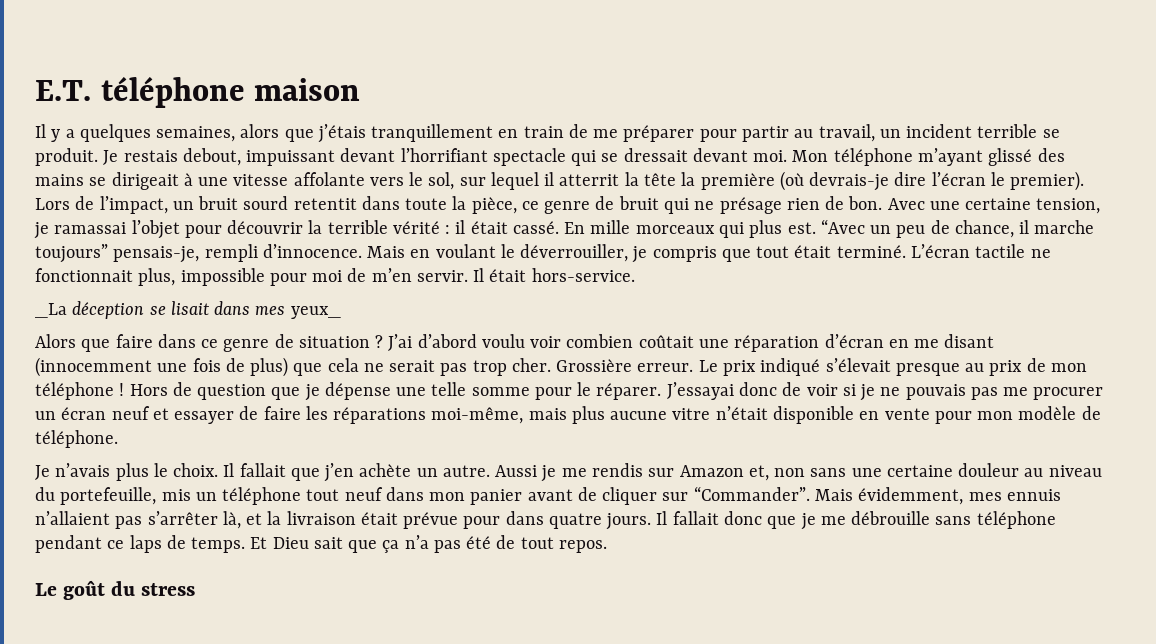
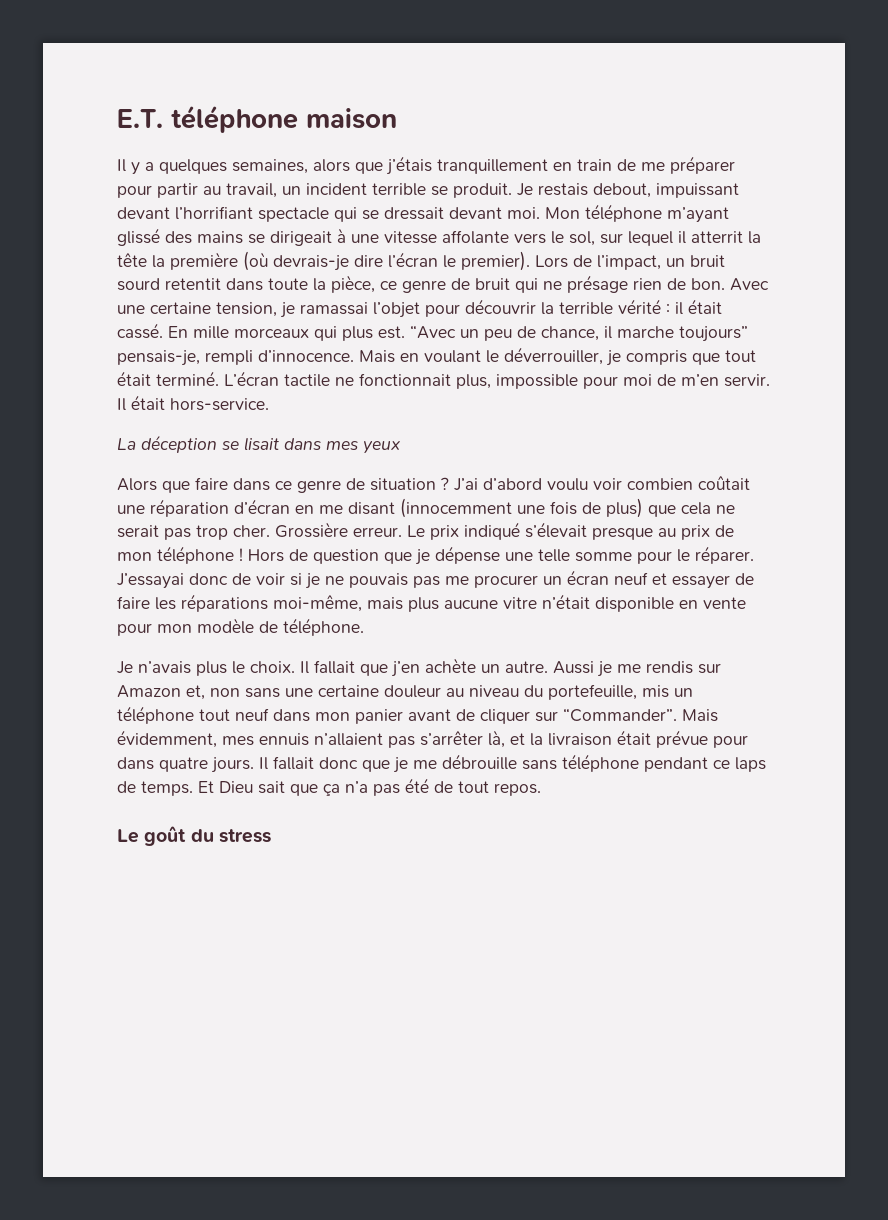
- _La déception se lisait dans mes yeux_
+ La déception se lisait dans mes yeux

